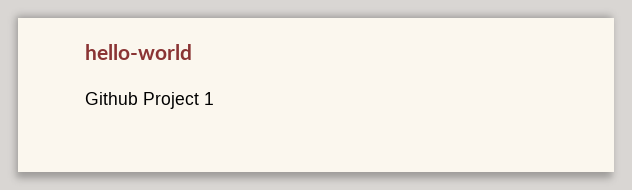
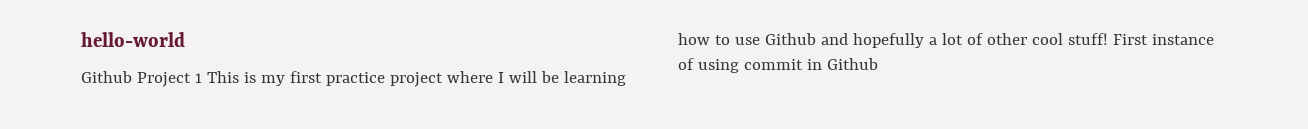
- Github Project 1
+ Github Project 1 This is my first practice project where I will be learning how to use Github and hopefully a lot of other cool stuff! First instance of using commit in Github

